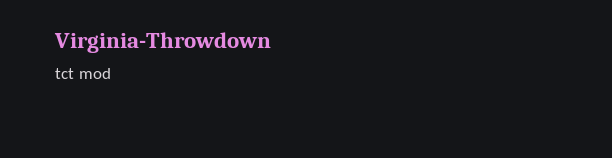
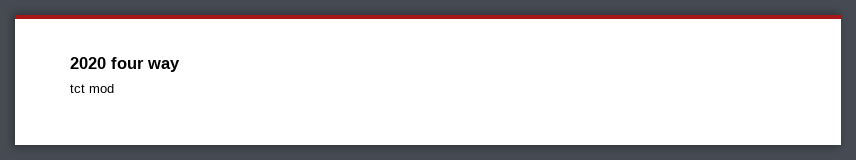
- Virginia-Throwdown
+ 2020 four way

